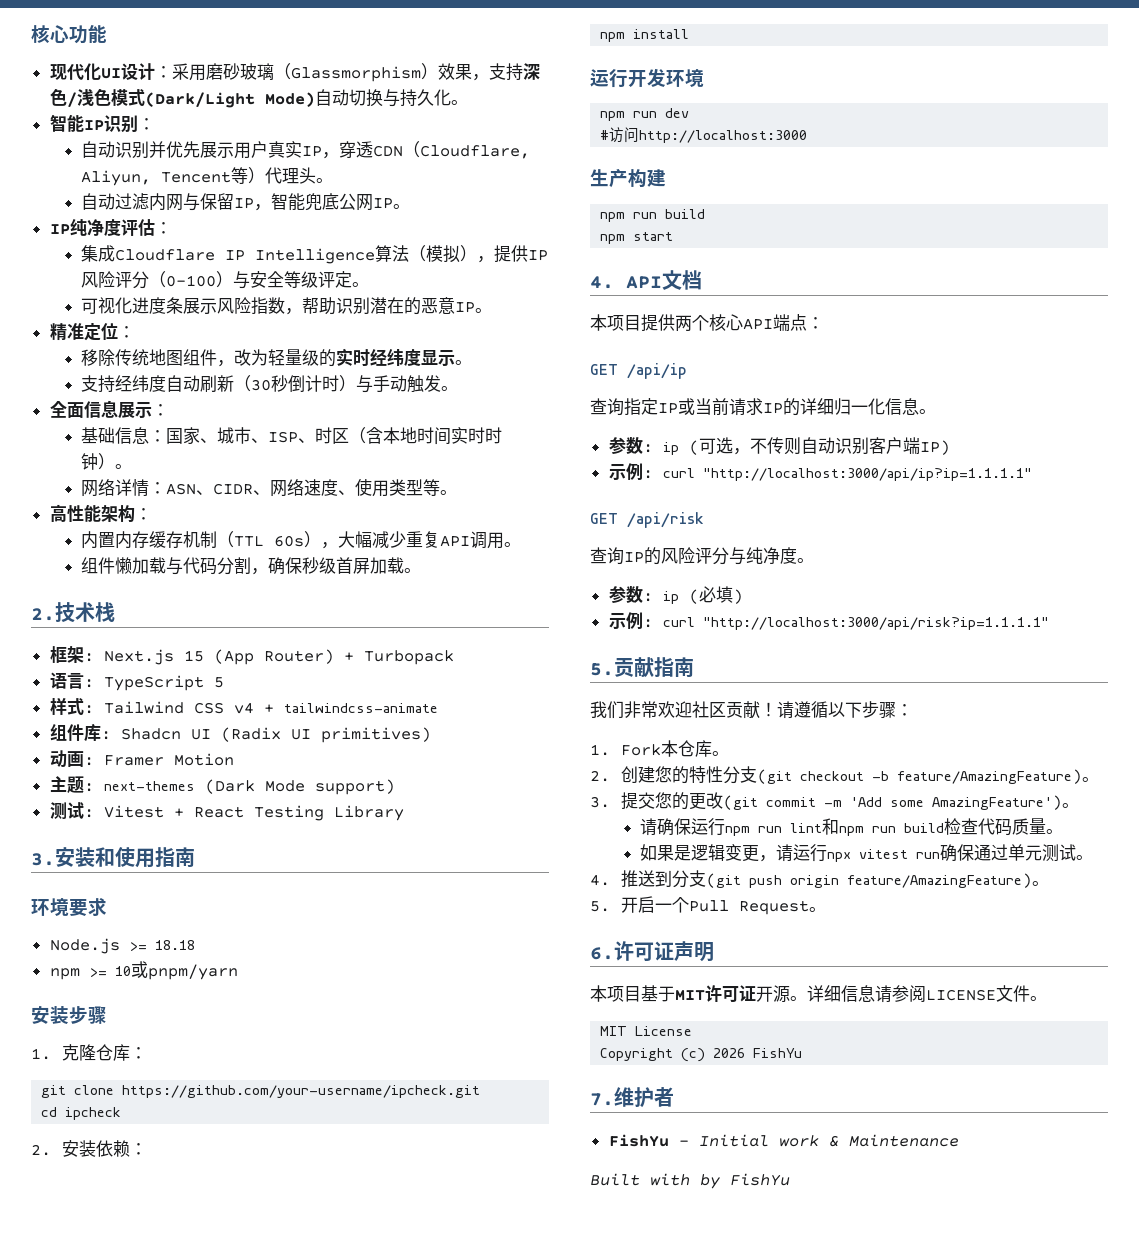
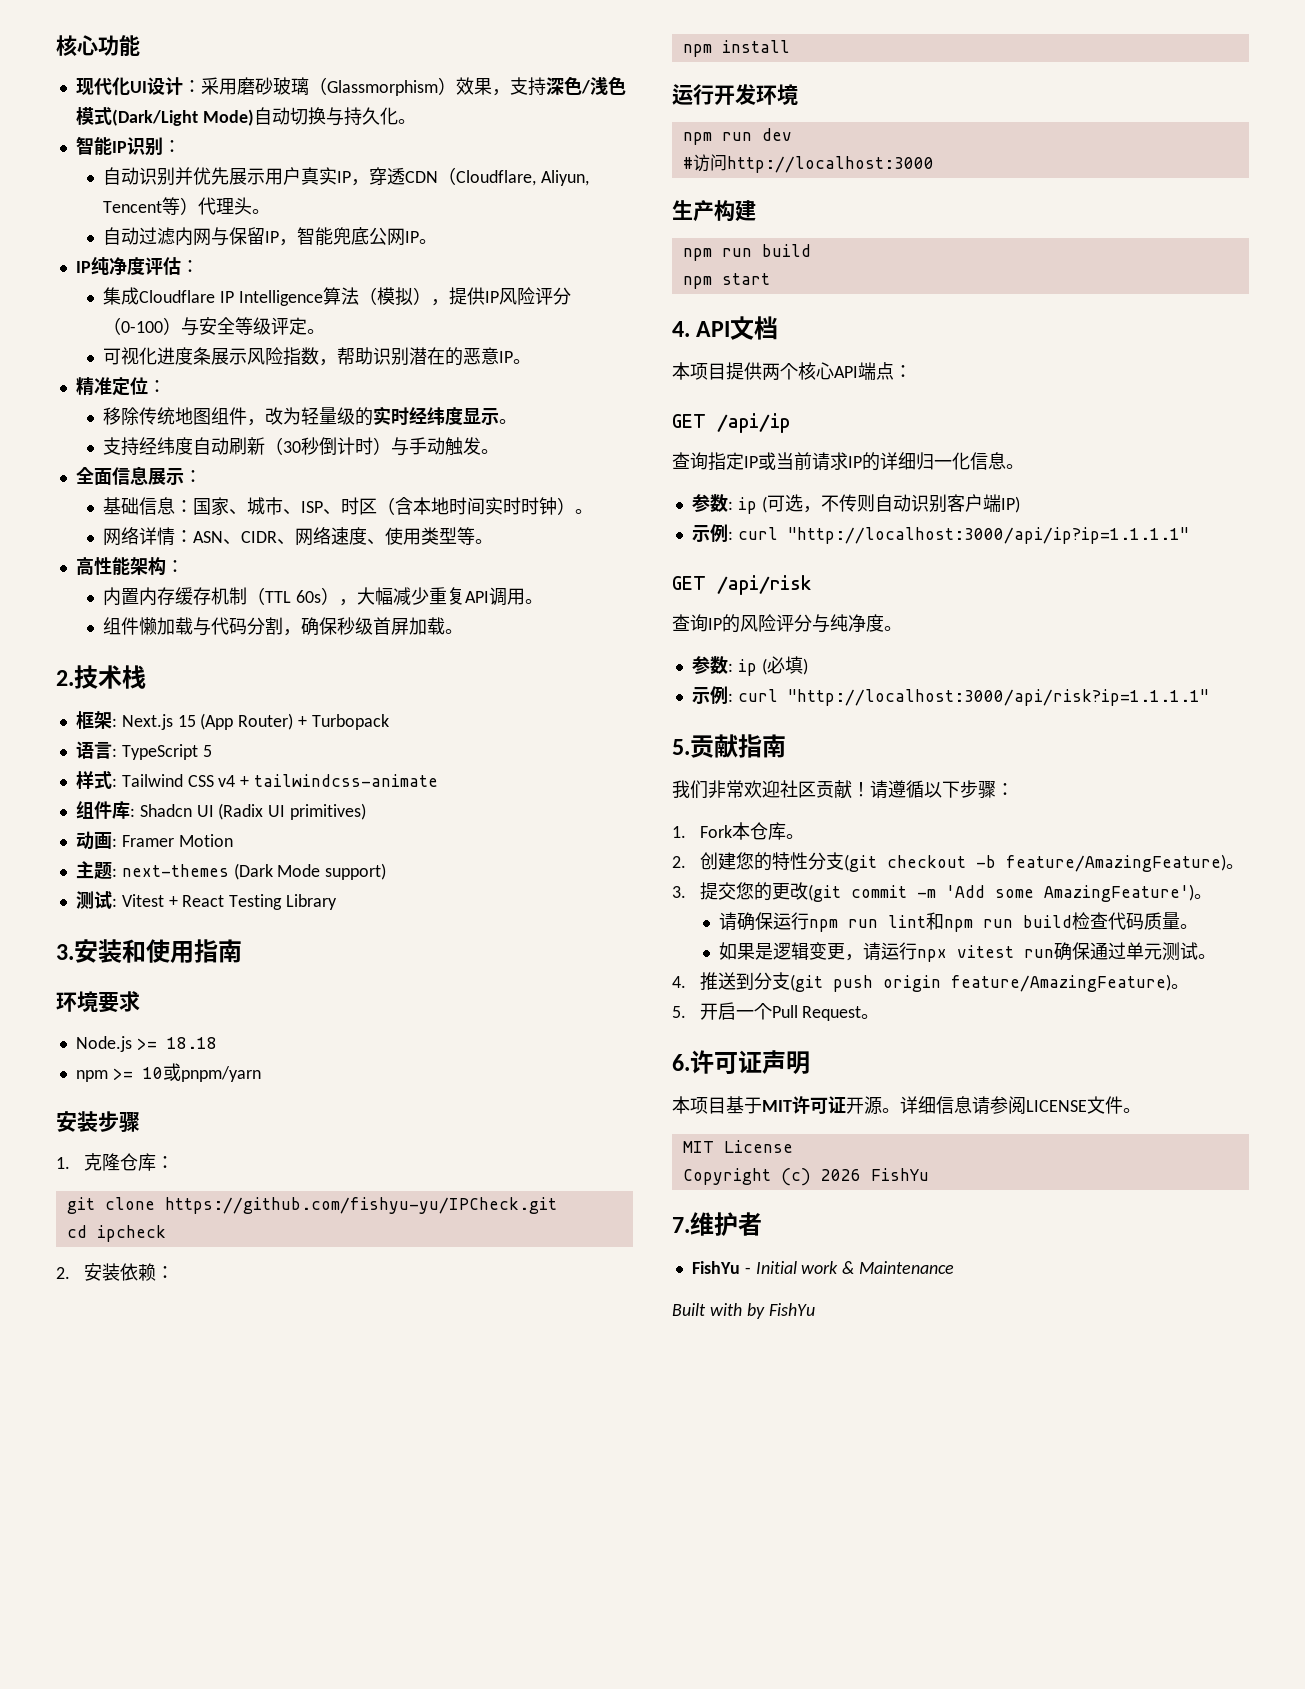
- git clone https://github.com/your-username/ipcheck.git
+ git clone https://github.com/fishyu-yu/IPCheck.git

